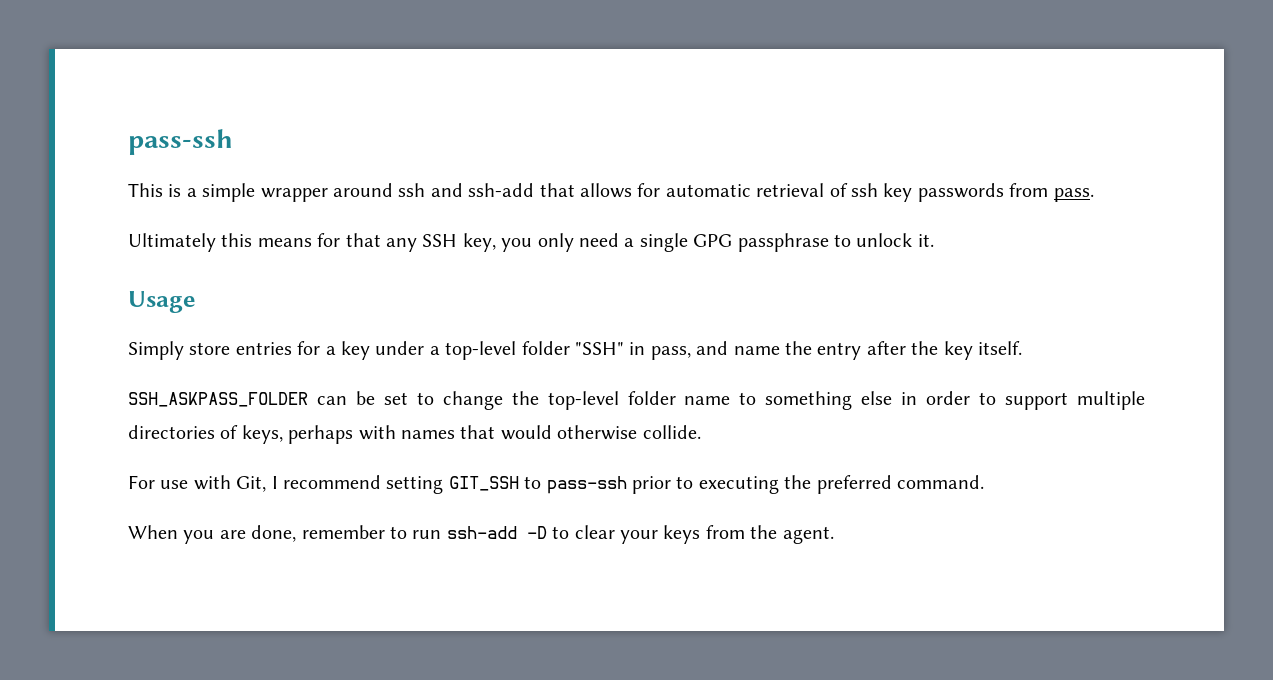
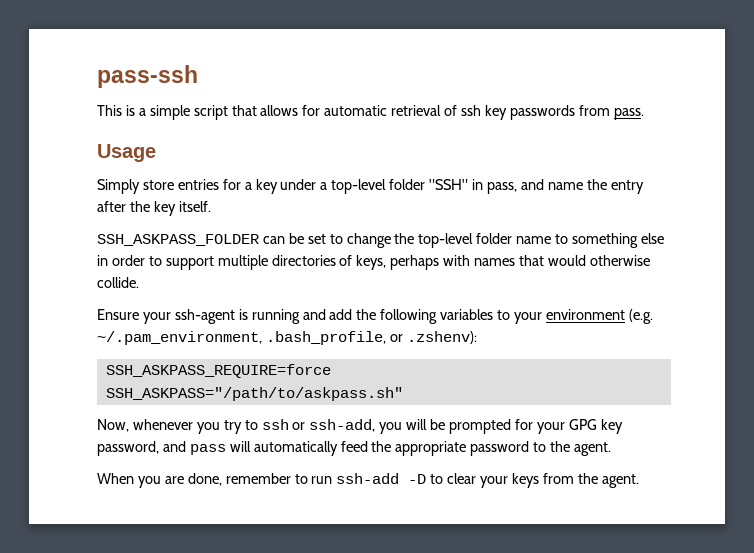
- This is a simple wrapper around ssh and ssh-add that allows for automatic retrieval of ssh key passwords from pass.
+ This is a simple script that allows for automatic retrieval of ssh key passwords from pass.
- Ultimately this means for that any SSH key, you only need a single GPG passphrase to unlock it.
- For use with Git, I recommend setting GIT_SSH to pass-ssh prior to executing the preferred command.
+ Ensure your ssh-agent is running and add the following variables to your environment (e.g. ~/.pam_environment, .bash_profile, or .zshenv):
+ SSH_ASKPASS_REQUIRE=force
+ SSH_ASKPASS="/path/to/askpass.sh"
+ Now, whenever you try to ssh or ssh-add, you will be prompted for your GPG key password, and pass will automatically feed the appropriate password to the agent.

